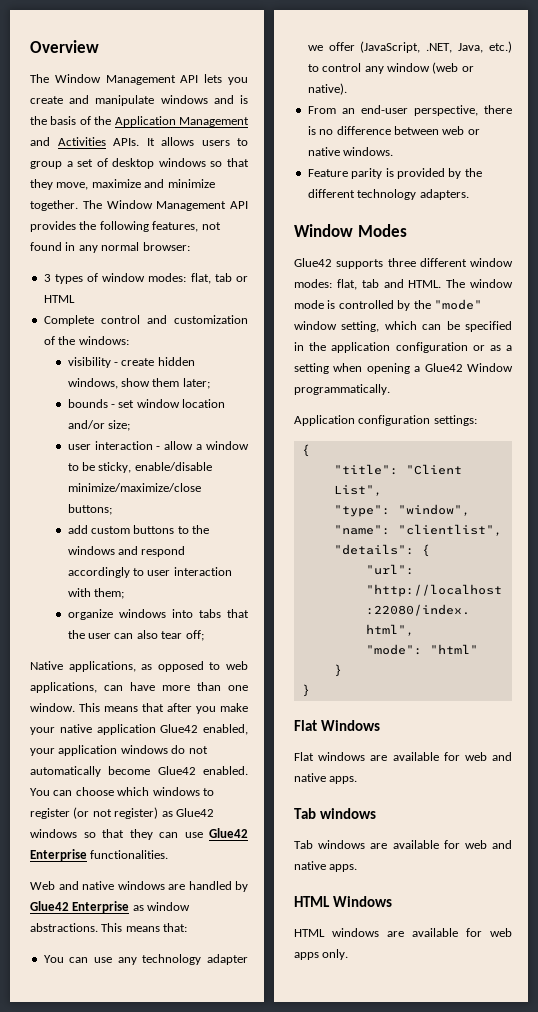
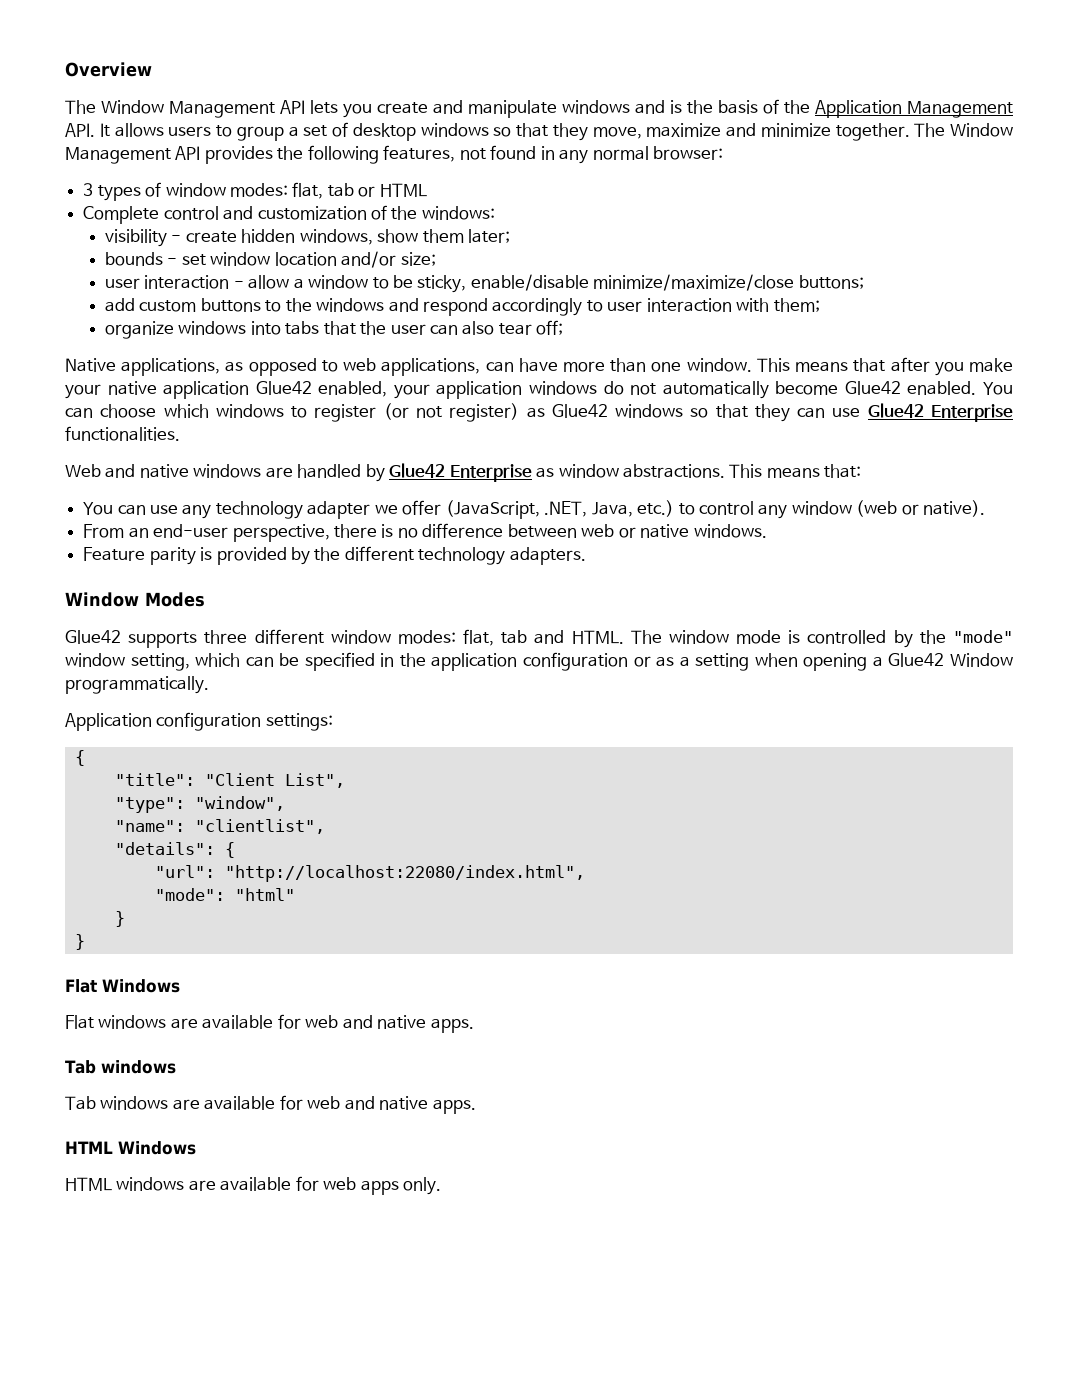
- The Window Management API lets you create and manipulate windows and is the basis of the Application Management and Activities APIs. It allows users to group a set of desktop windows so that they move, maximize and minimize together.
+ The Window Management API lets you create and manipulate windows and is the basis of the Application Management API. It allows users to group a set of desktop windows so that they move, maximize and minimize together.

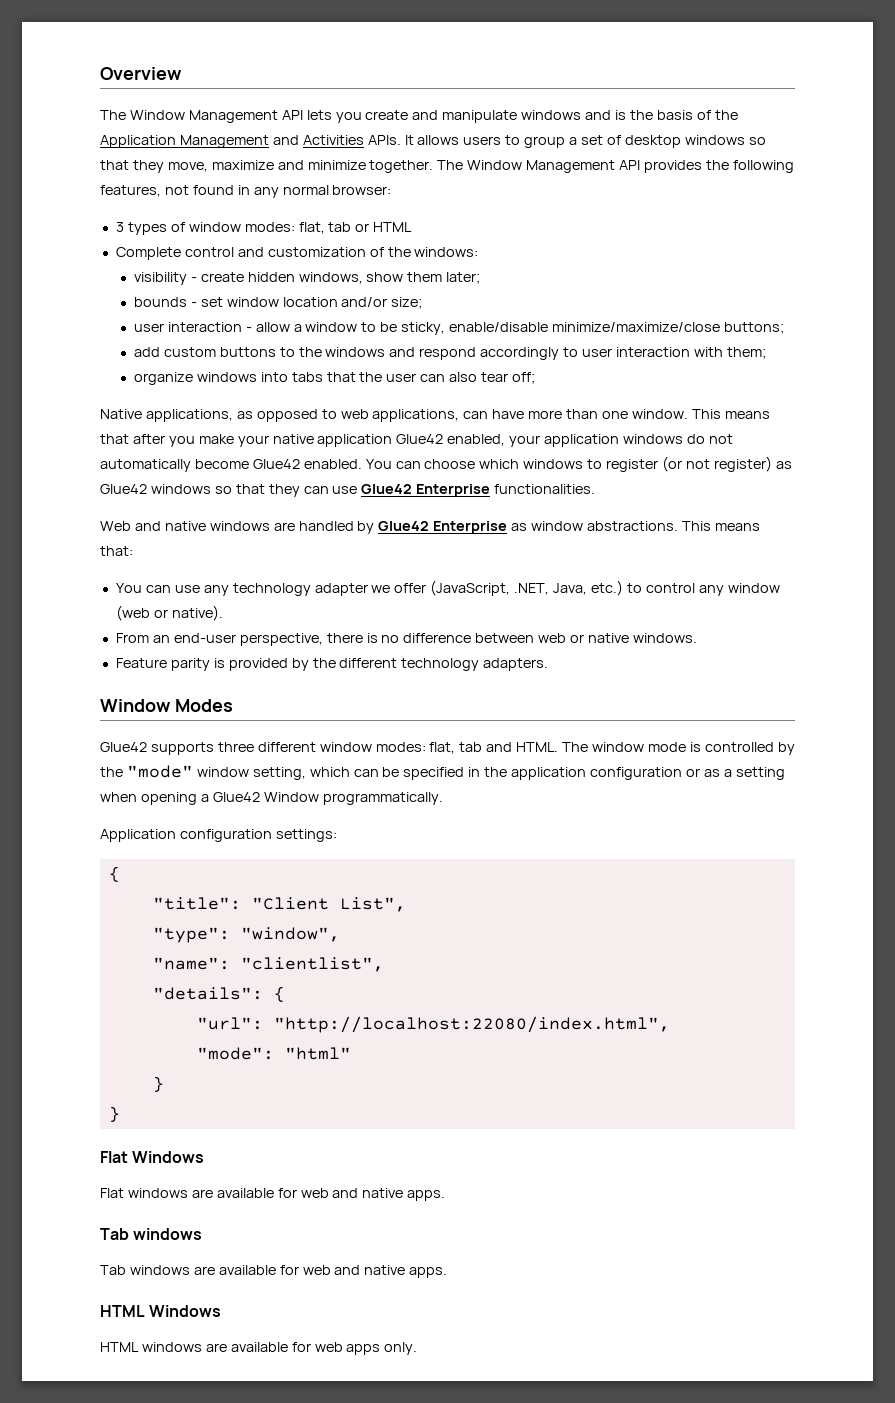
- The Window Management API lets you create and manipulate windows and is the basis of the Application Management API. It allows users to group a set of desktop windows so that they move, maximize and minimize together.
+ The Window Management API lets you create and manipulate windows and is the basis of the Application Management and Activities APIs. It allows users to group a set of desktop windows so that they move, maximize and minimize together.

